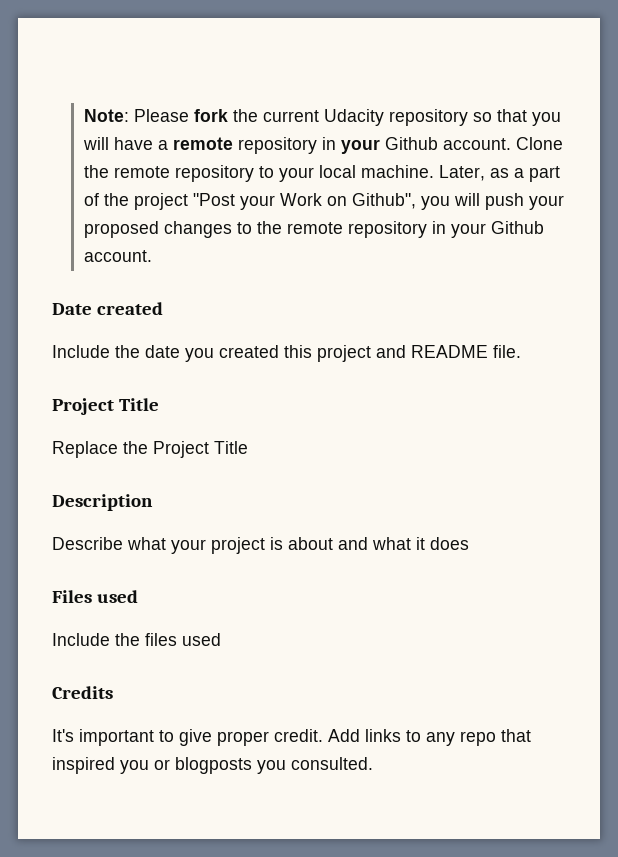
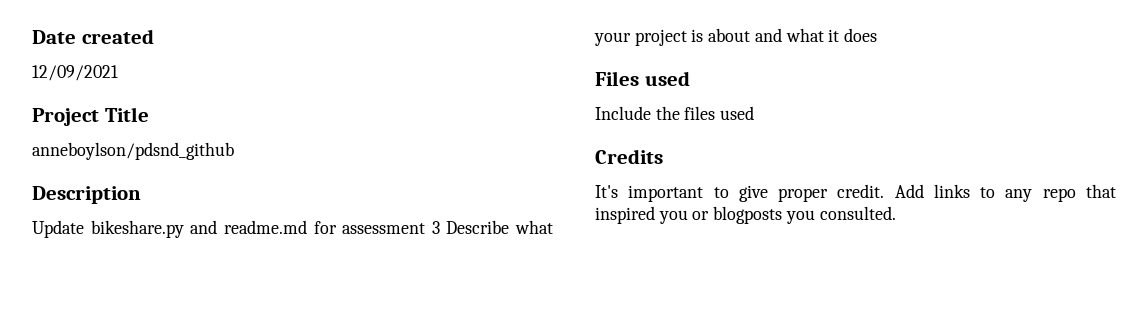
- Note: Please fork the current Udacity repository so that you will have a remote repository in your Github account. Clone the remote repository to your local machine. Later, as a part of the project "Post your Work on Github", you will push your proposed changes to the remote repository in your Github account.
  Date created
- Include the date you created this project and README file.
+ 12/09/2021
  Project Title
- Replace the Project Title
+ anneboylson/pdsnd_github
  Description
- Describe what your project is about and what it does
+ Update bikeshare.py and readme.md for assessment 3 Describe what your project is about and what it does

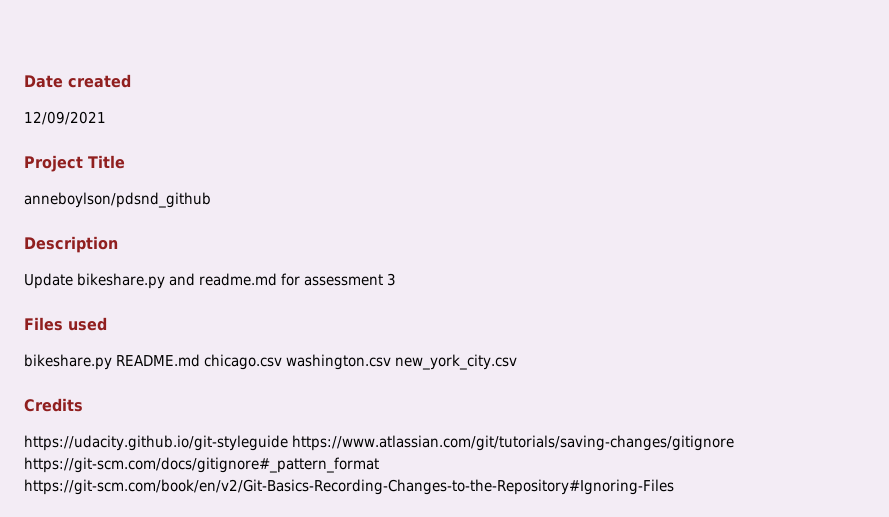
- Update bikeshare.py and readme.md for assessment 3 Describe what your project is about and what it does
+ Update bikeshare.py and readme.md for assessment 3
  Files used
- Include the files used
+ bikeshare.py README.md chicago.csv washington.csv new_york_city.csv
  Credits
- It's important to give proper credit. Add links to any repo that inspired you or blogposts you consulted.
+ https://udacity.github.io/git-styleguide https://www.atlassian.com/git/tutorials/saving-changes/gitignore https://git-scm.com/docs/gitignore#_pattern_format https://git-scm.com/book/en/v2/Git-Basics-Recording-Changes-to-the-Repository#Ignoring-Files

